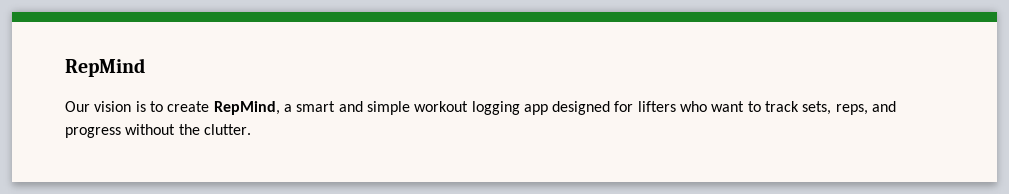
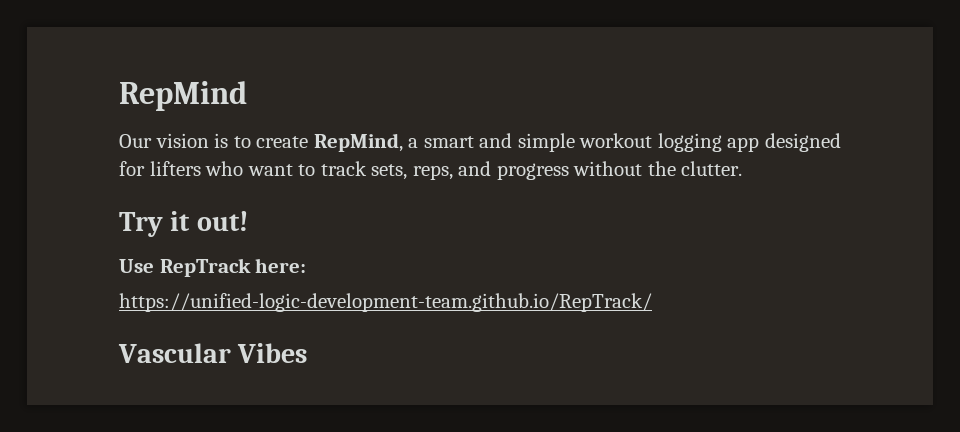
+ Try it out!
+ Use RepTrack here:
+ https://unified-logic-development-team.github.io/RepTrack/
+ Vascular Vibes

